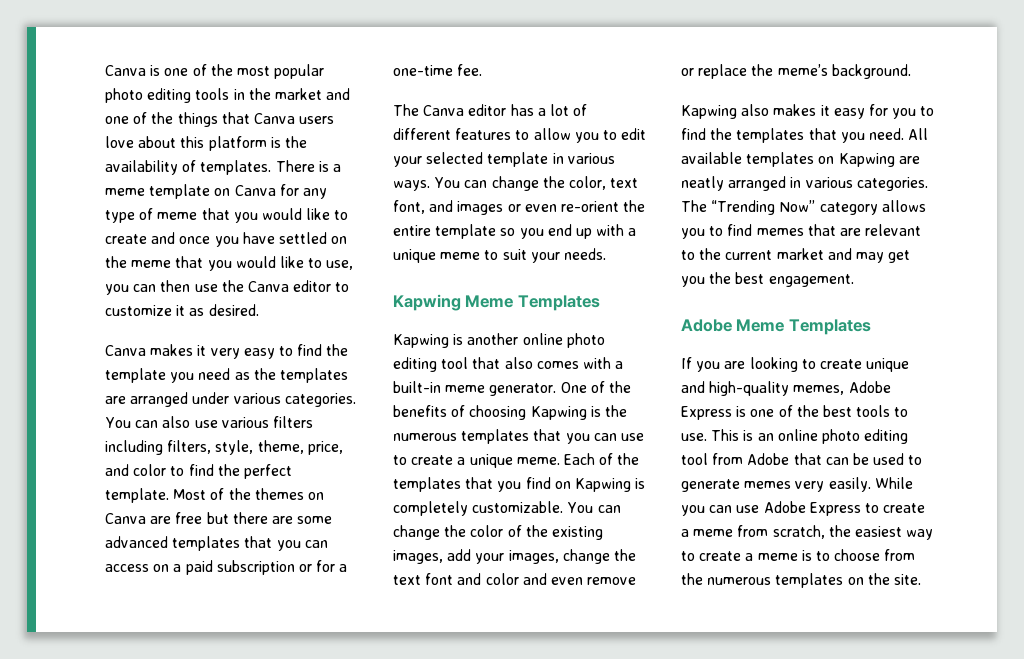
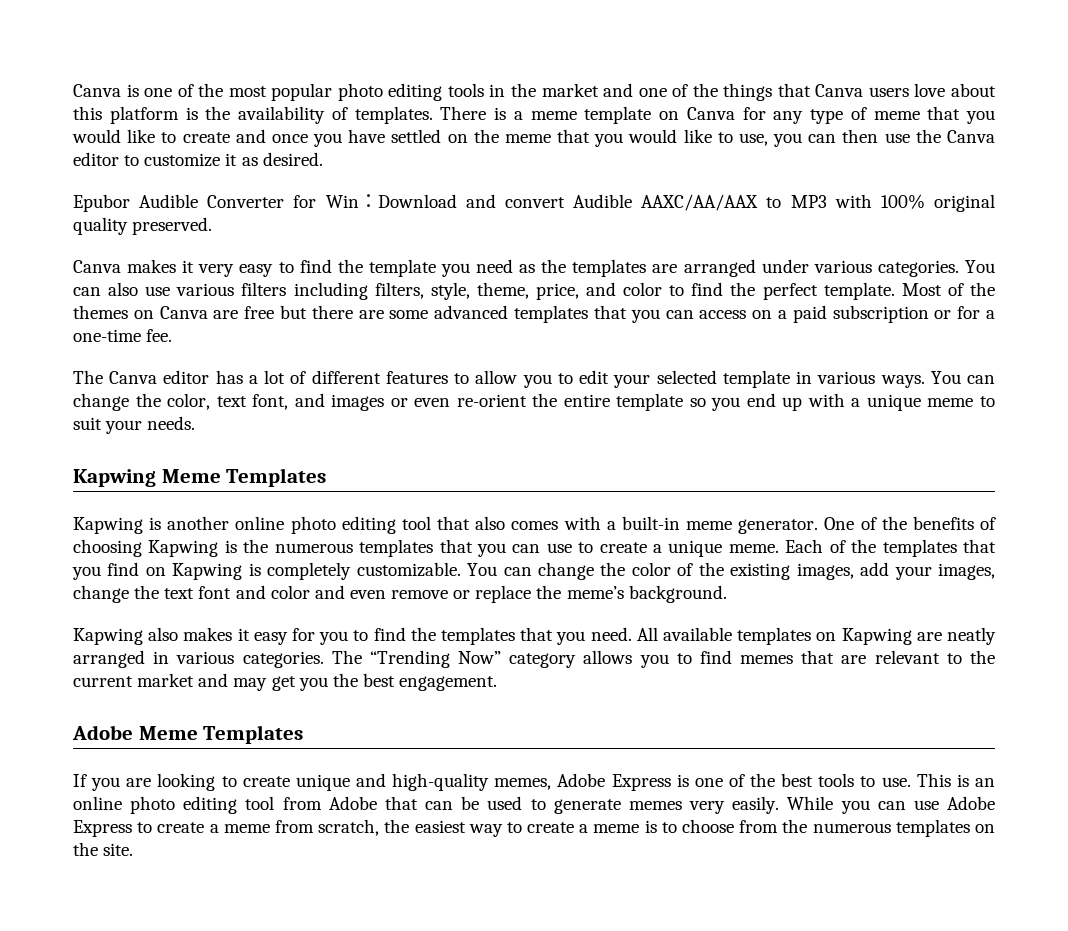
+ Epubor Audible Converter for Win：Download and convert Audible AAXC/AA/AAX to MP3 with 100% original quality preserved.

